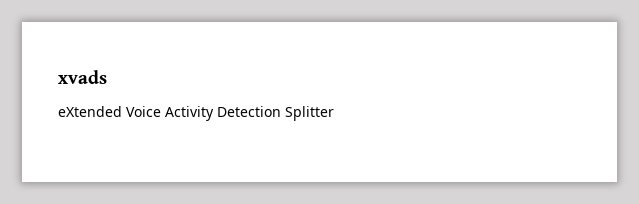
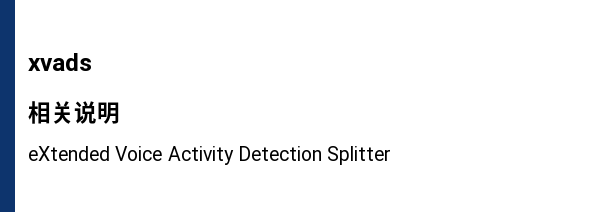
+ 相关说明

